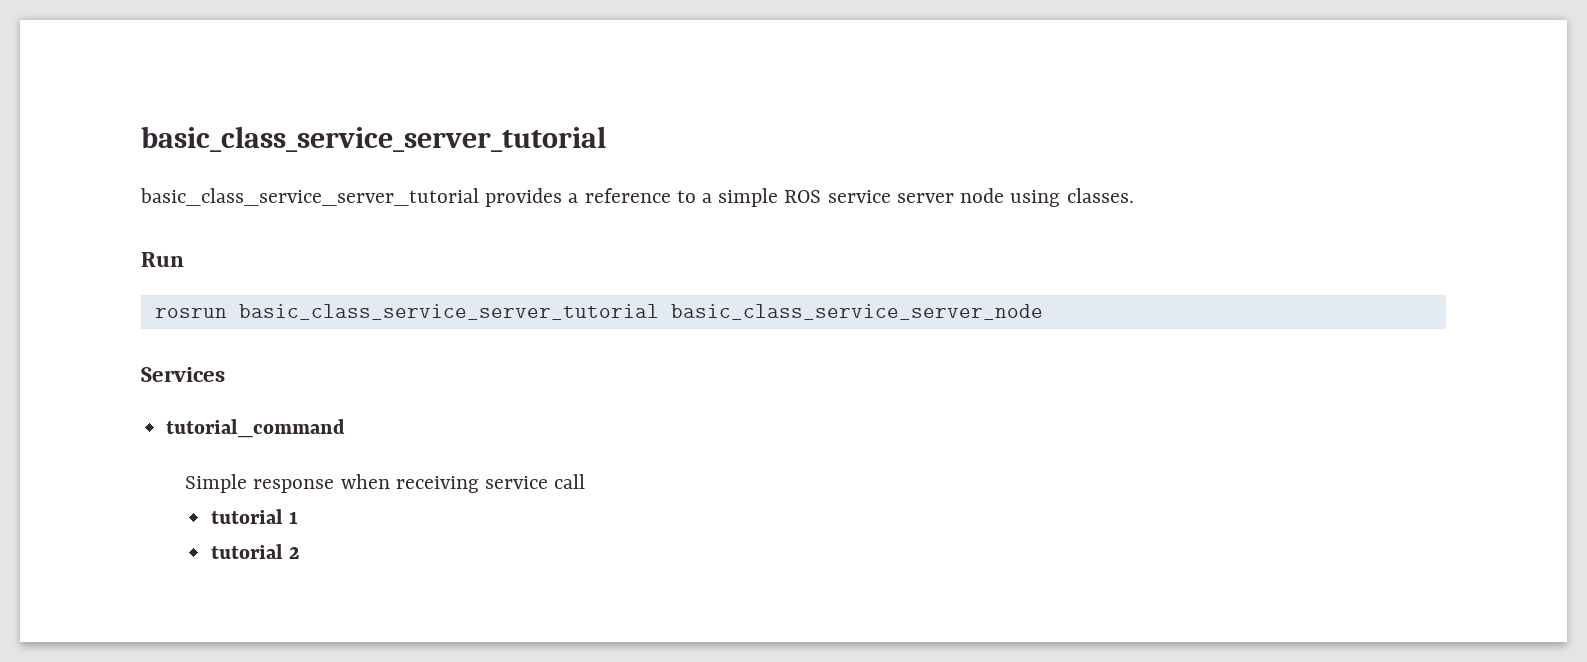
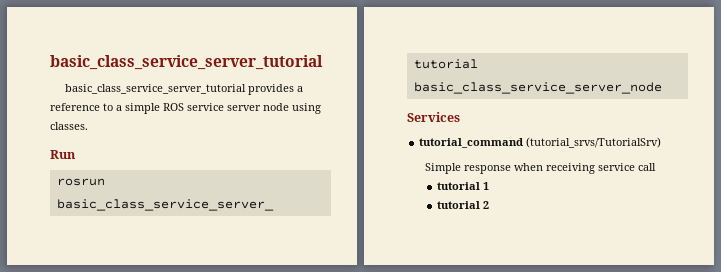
- tutorial_command
+ tutorial_command (tutorial_srvs/TutorialSrv)

